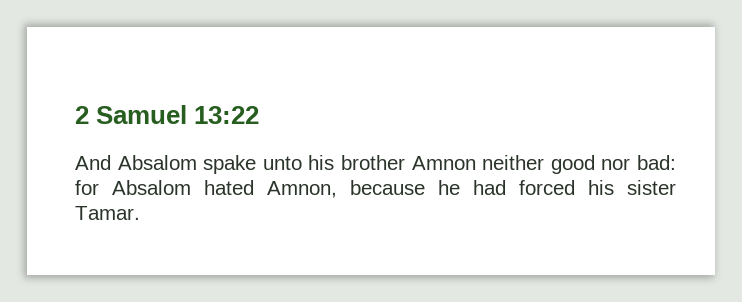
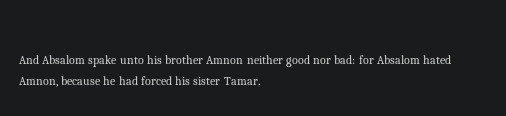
- 2 Samuel 13:22

